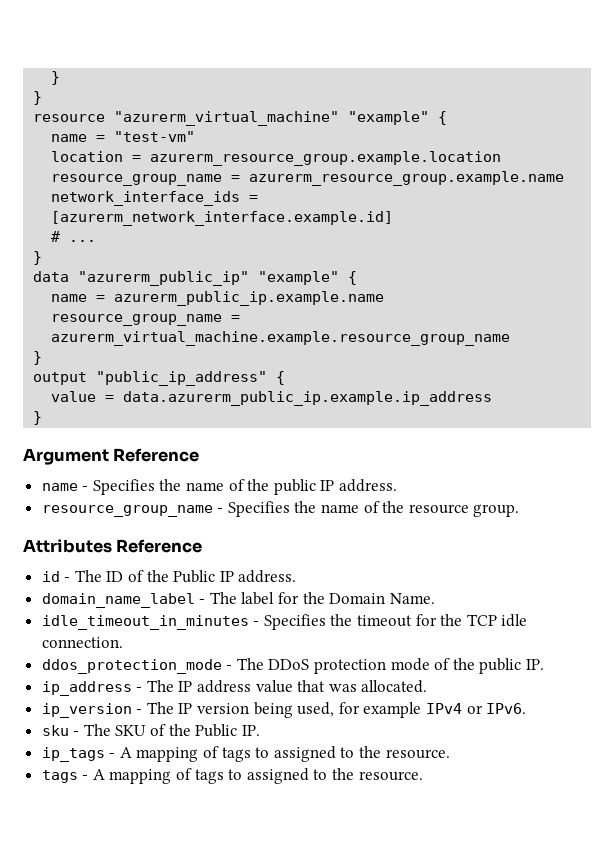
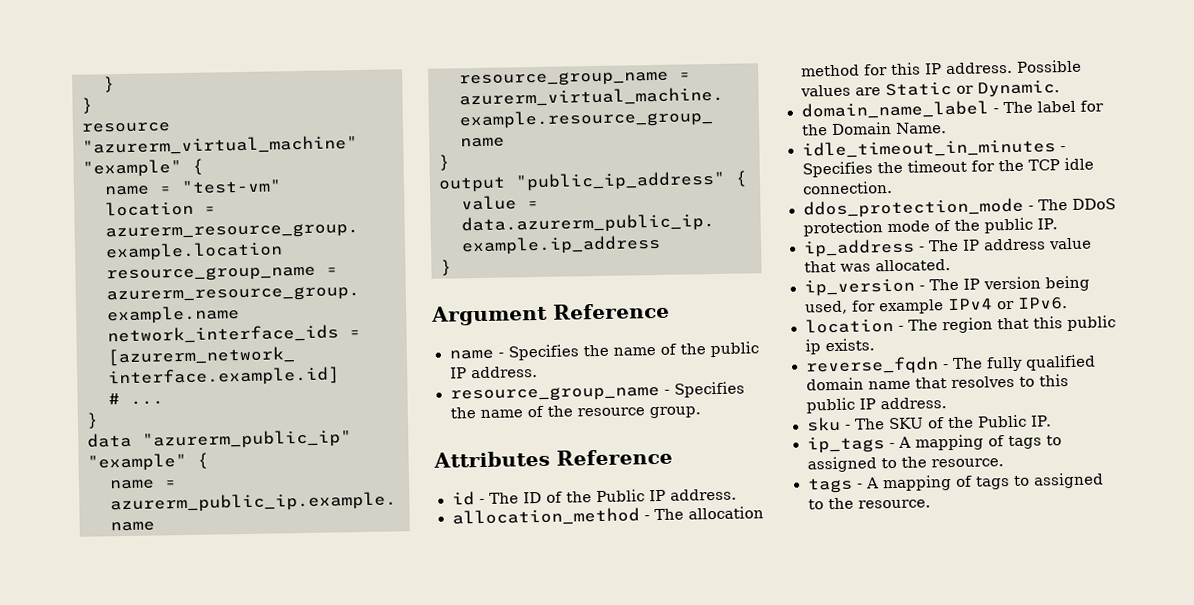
+ allocation_method - The allocation method for this IP address. Possible values are Static or Dynamic.
+ location - The region that this public ip exists.
+ reverse_fqdn - The fully qualified domain name that resolves to this public IP address.

